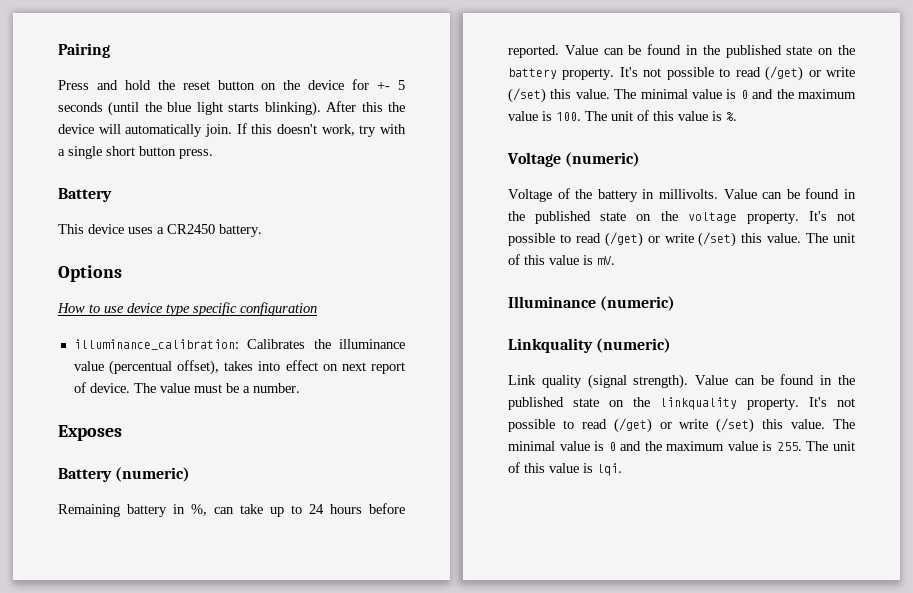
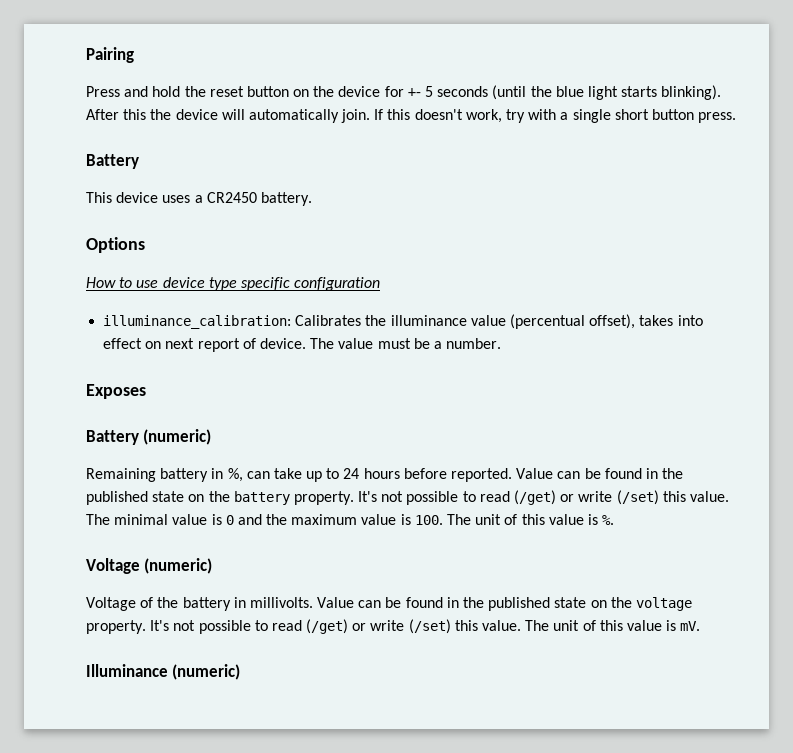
- Linkquality (numeric)
- Link quality (signal strength). Value can be found in the published state on the linkquality property. It's not possible to read (/get) or write (/set) this value. The minimal value is 0 and the maximum value is 255. The unit of this value is lqi.

